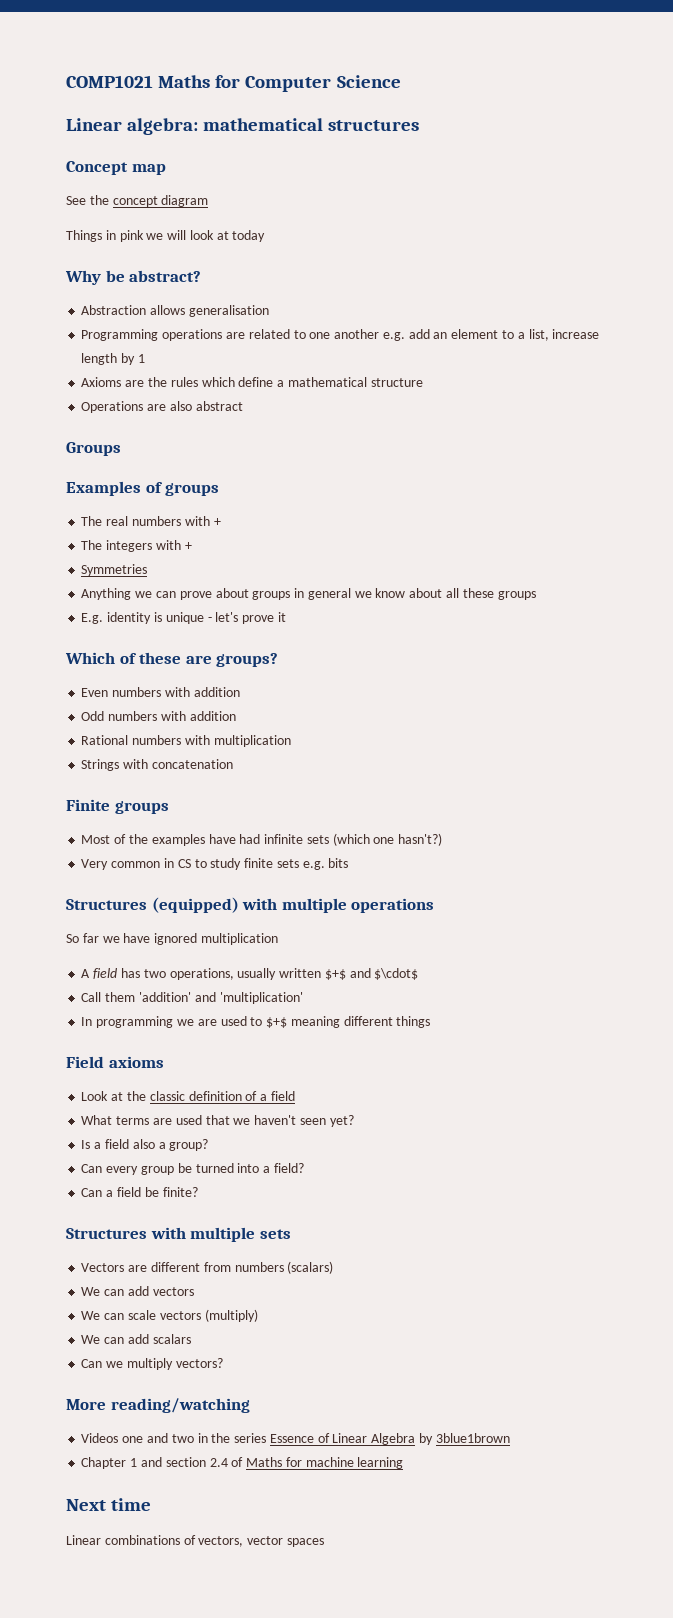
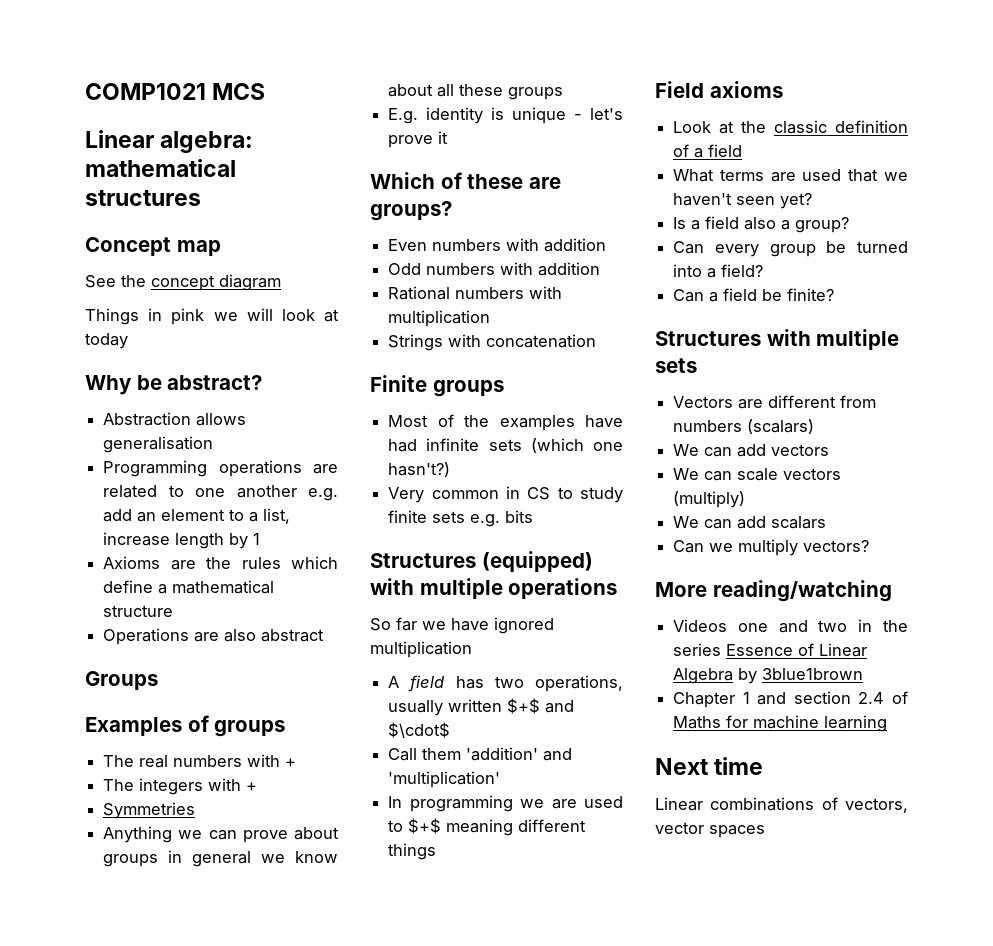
- COMP1021 Maths for Computer Science
+ COMP1021 MCS

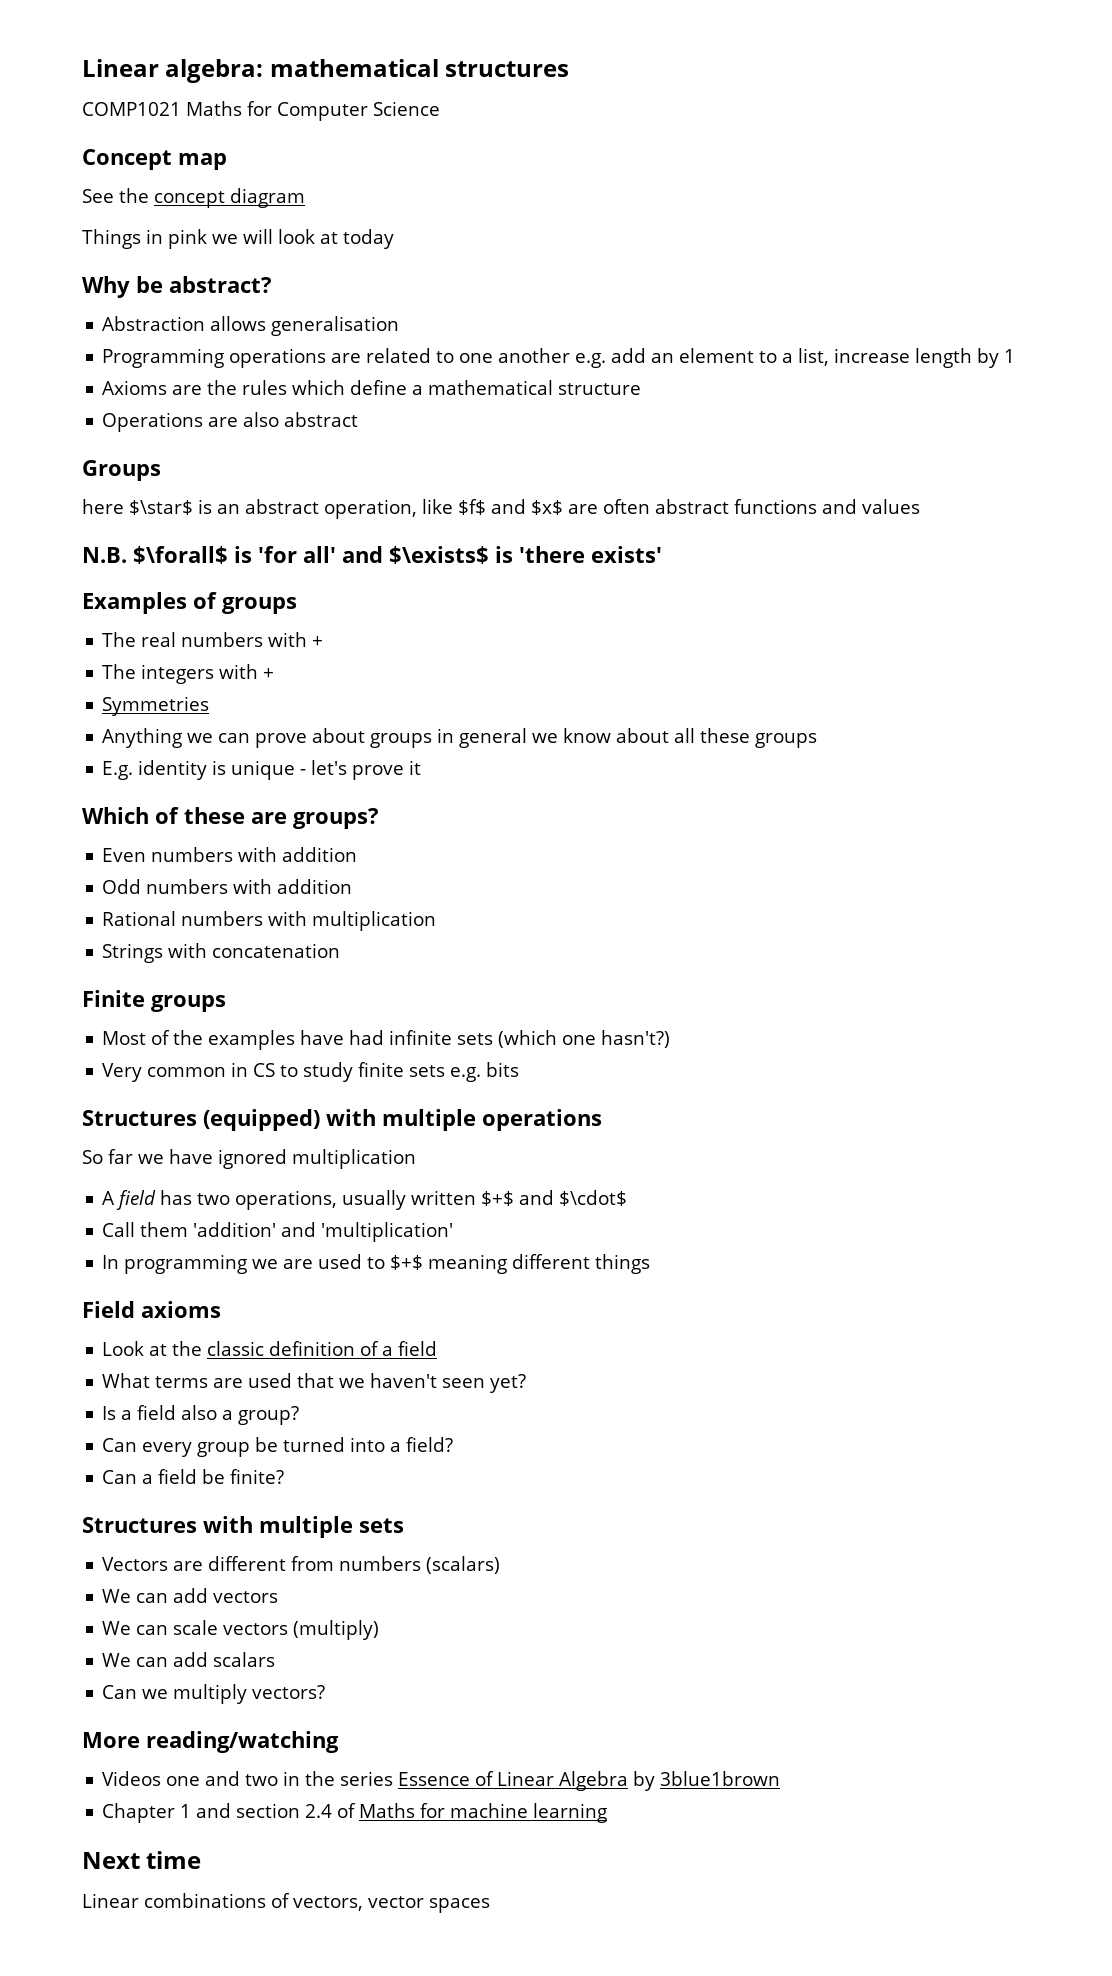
- COMP1021 MCS
+ COMP1021 Maths for Computer Science
+ here $\star$ is an abstract operation, like $f$ and $x$ are often abstract functions and values
+ N.B. $\forall$ is 'for all' and $\exists$ is 'there exists'

